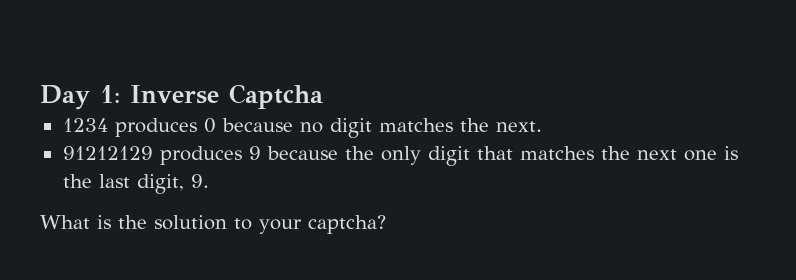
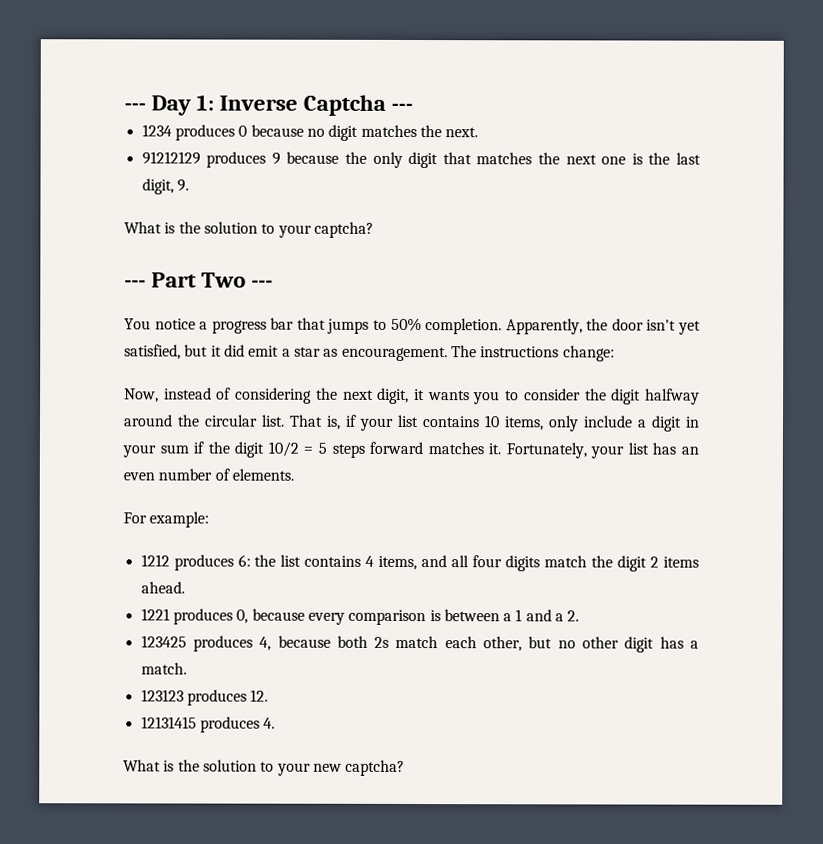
- Day 1: Inverse Captcha
+ --- Day 1: Inverse Captcha ---
+ --- Part Two ---
+ You notice a progress bar that jumps to 50% completion. Apparently, the door isn't yet satisfied, but it did emit a star as encouragement. The instructions change:
+ Now, instead of considering the next digit, it wants you to consider the digit halfway around the circular list. That is, if your list contains 10 items, only include a digit in your sum if the digit 10/2 = 5 steps forward matches it. Fortunately, your list has an even number of elements.
+ For example:
+ 1212 produces 6: the list contains 4 items, and all four digits match the digit 2 items ahead.
+ 1221 produces 0, because every comparison is between a 1 and a 2.
+ 123425 produces 4, because both 2s match each other, but no other digit has a match.
+ 123123 produces 12.
+ 12131415 produces 4.
+ What is the solution to your new captcha?

